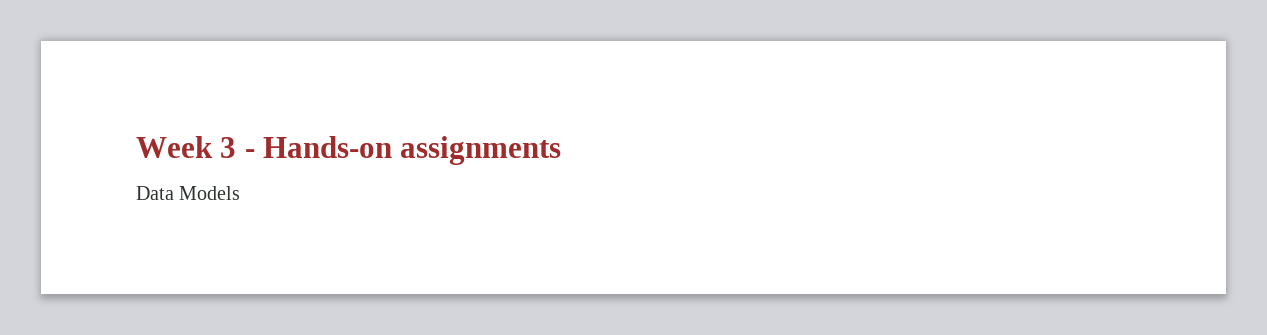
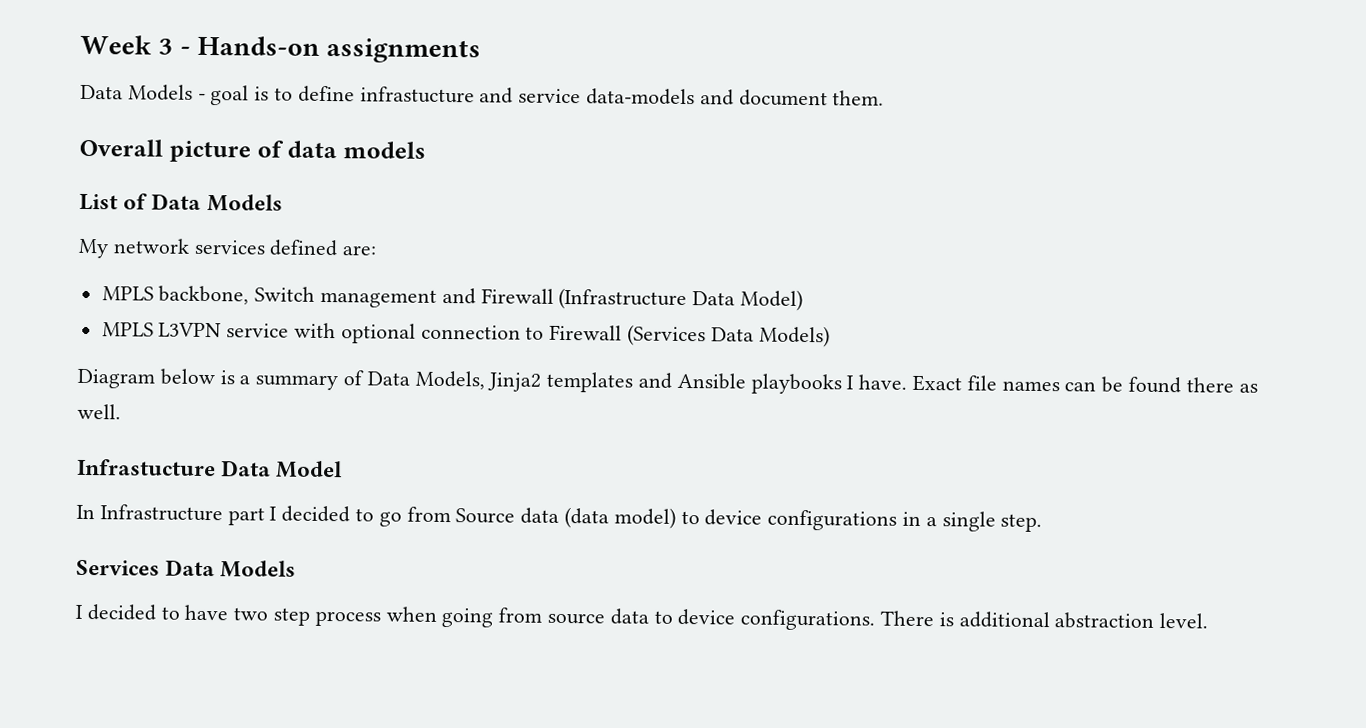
- Data Models
+ Data Models - goal is to define infrastucture and service data-models and document them.
+ Overall picture of data models
+ List of Data Models
+ My network services defined are:
+ MPLS backbone, Switch management and Firewall (Infrastructure Data Model)
+ MPLS L3VPN service with optional connection to Firewall (Services Data Models)
+ Diagram below is a summary of Data Models, Jinja2 templates and Ansible playbooks I have. Exact file names can be found there as well.
+ Infrastucture Data Model
+ In Infrastructure part I decided to go from Source data (data model) to device configurations in a single step.
+ Services Data Models
+ I decided to have two step process when going from source data to device configurations. There is additional abstraction level.

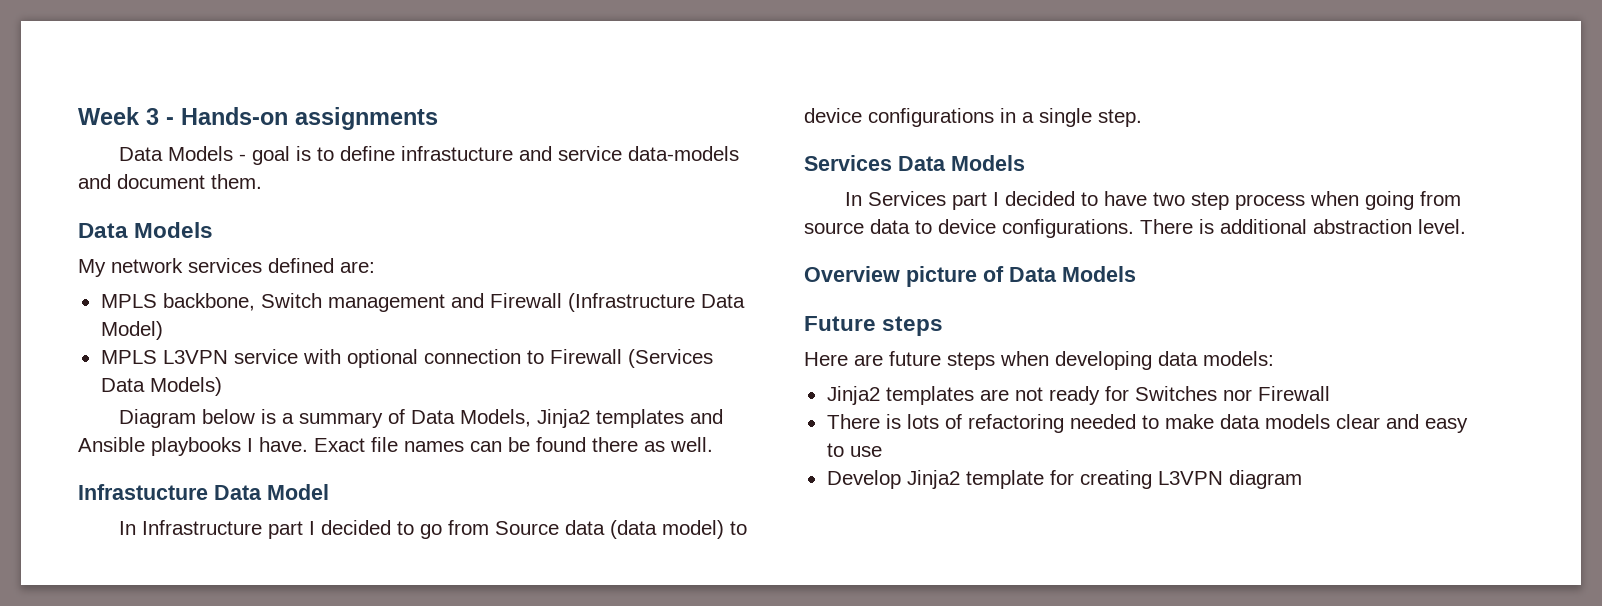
  Data Models - goal is to define infrastucture and service data-models and document them.
- Overall picture of data models
- List of Data Models
+ Data Models
- I decided to have two step process when going from source data to device configurations.
+ In Services part I decided to have two step process when going from source data to device configurations.
+ Overview picture of Data Models
+ Future steps
+ Here are future steps when developing data models:
+ Jinja2 templates are not ready for Switches nor Firewall
+ There is lots of refactoring needed to make data models clear and easy to use
+ Develop Jinja2 template for creating L3VPN diagram

